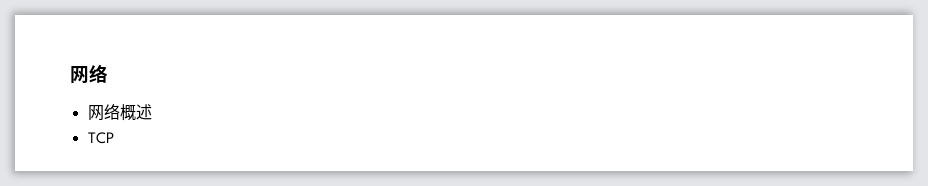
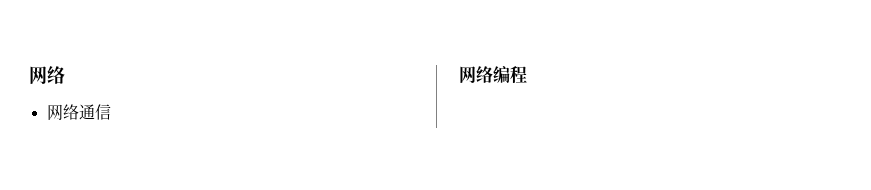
- 网络概述
- TCP
+ 网络通信
+ 网络编程

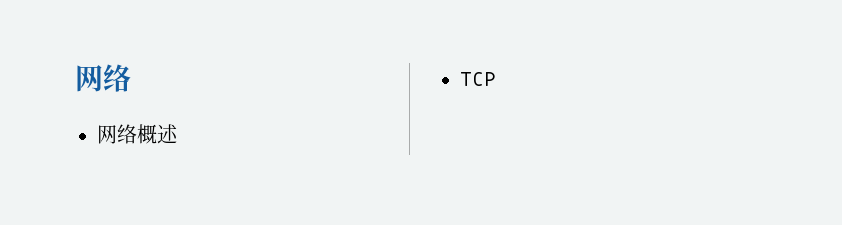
- 网络通信
- 网络编程
+ 网络概述
+ TCP

